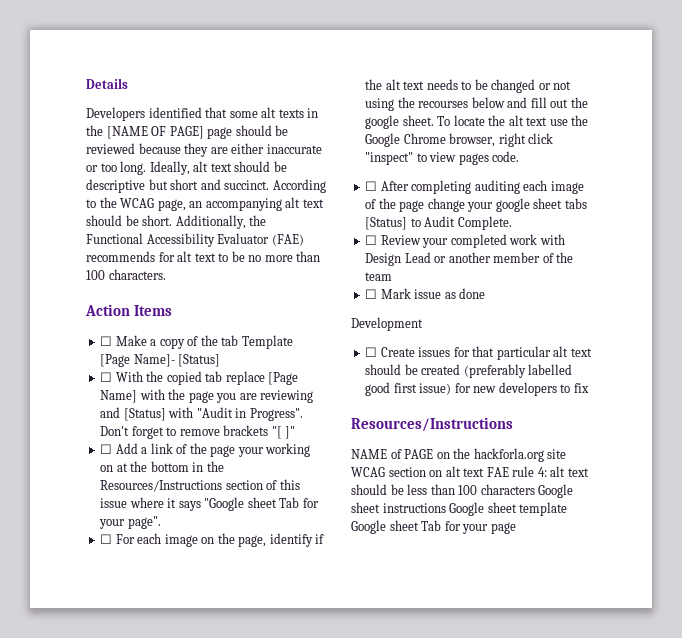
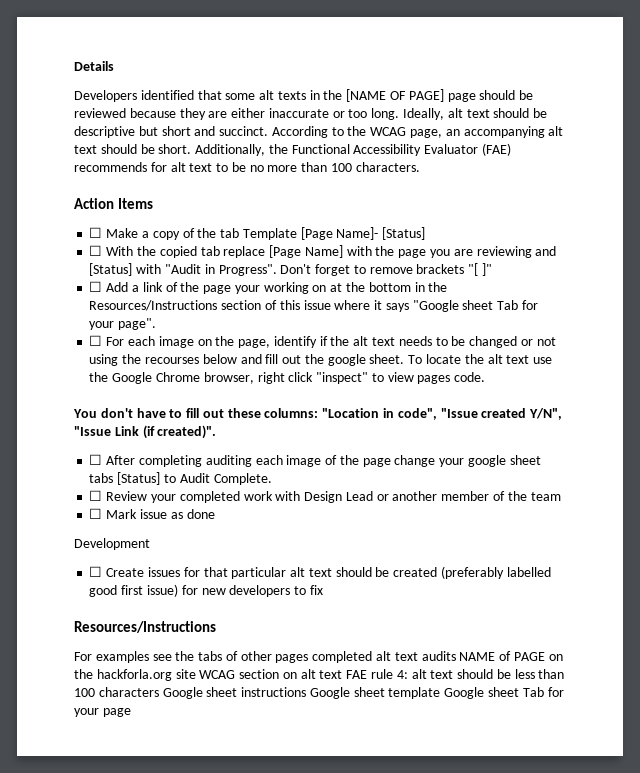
+ You don't have to fill out these columns: "Location in code", "Issue created Y/N", "Issue Link (if created)".
- NAME of PAGE on the hackforla.org site WCAG section on alt text FAE rule 4: alt text should be less than 100 characters Google sheet instructions Google sheet template Google sheet Tab for your page
+ For examples see the tabs of other pages completed alt text audits NAME of PAGE on the hackforla.org site WCAG section on alt text FAE rule 4: alt text should be less than 100 characters Google sheet instructions Google sheet template Google sheet Tab for your page

